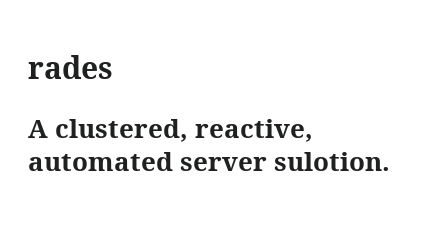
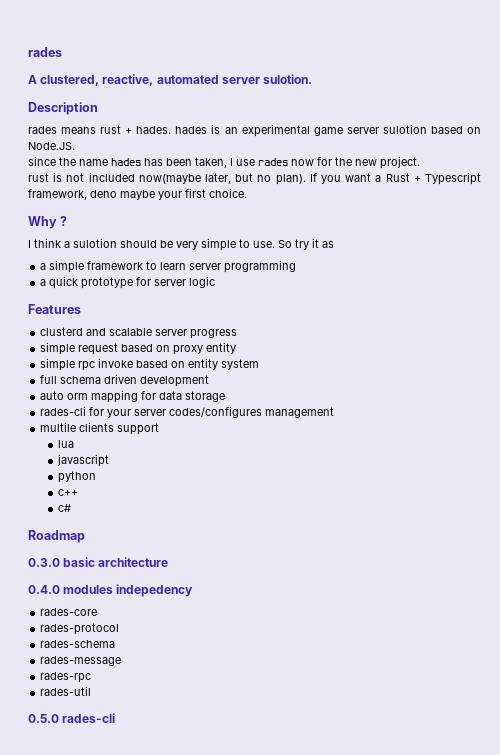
+ Description
+ rades means rust + hades. hades is an experimental game server sulotion based on Node.JS.
+ since the name hades has been taken, I use rades now for the new project.
+ rust is not included now(maybe later, but no plan). If you want a Rust + Typescript framework, deno maybe your first choice.
+ Why ?
+ I think a sulotion should be very simple to use. So try it as
+ a simple framework to learn server programming
+ a quick prototype for server logic
+ Features
+ clusterd and scalable server progress
+ simple request based on proxy entity
+ simple rpc invoke based on entity system
+ full schema driven development
+ auto orm mapping for data storage
+ rades-cli for your server codes/configures management
+ multile clients support
+ lua
+ javascript
+ python
+ c++
+ c#
+ Roadmap
+ 0.3.0 basic architecture
+ 0.4.0 modules indepedency
+ rades-core
+ rades-protocol
+ rades-schema
+ rades-message
+ rades-rpc
+ rades-util
+ 0.5.0 rades-cli

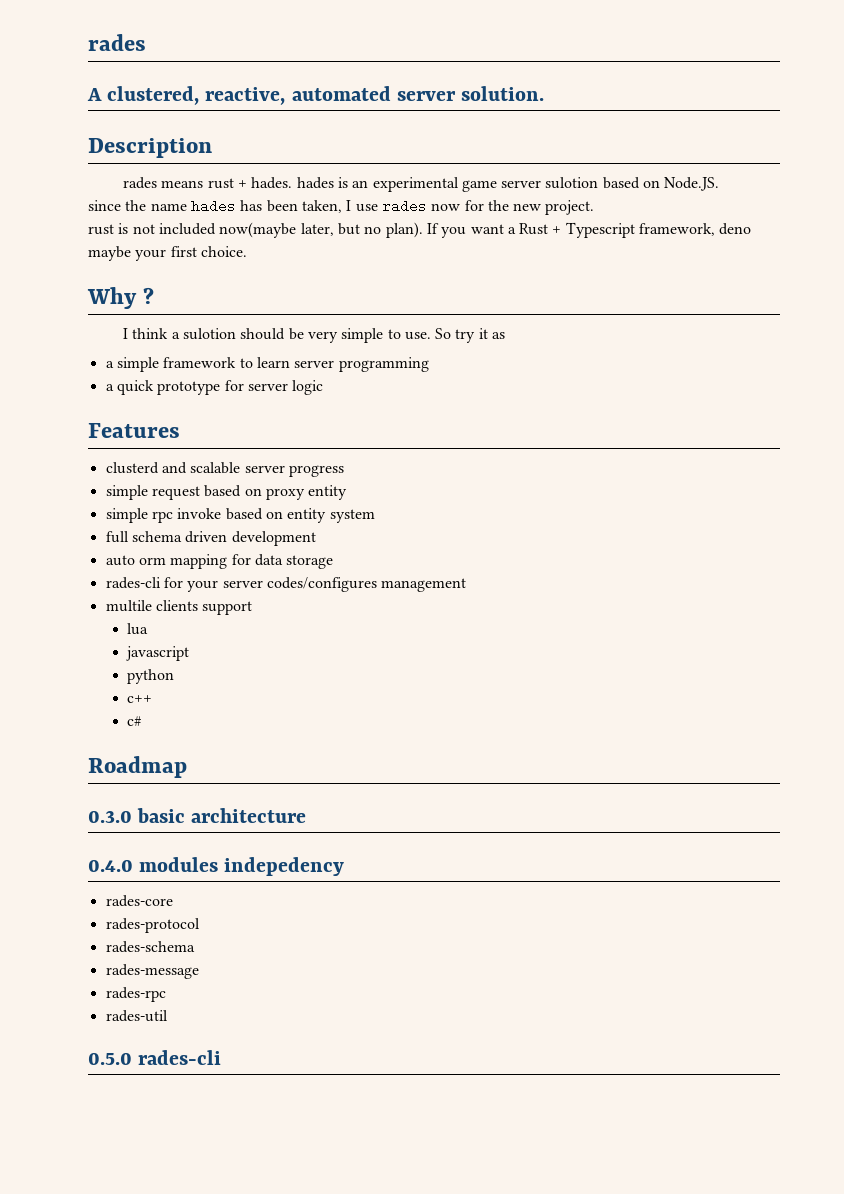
- A clustered, reactive, automated server sulotion.
+ A clustered, reactive, automated server solution.

